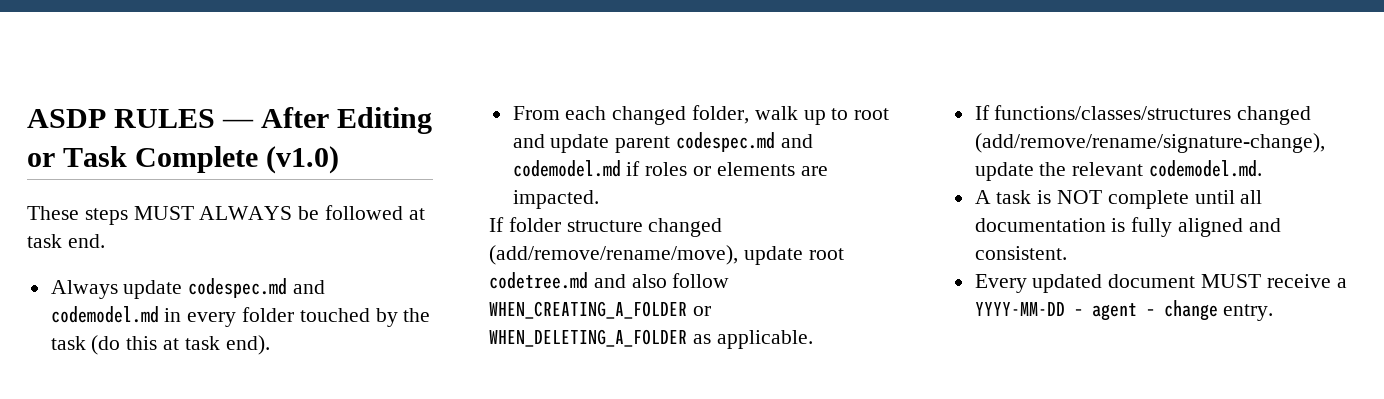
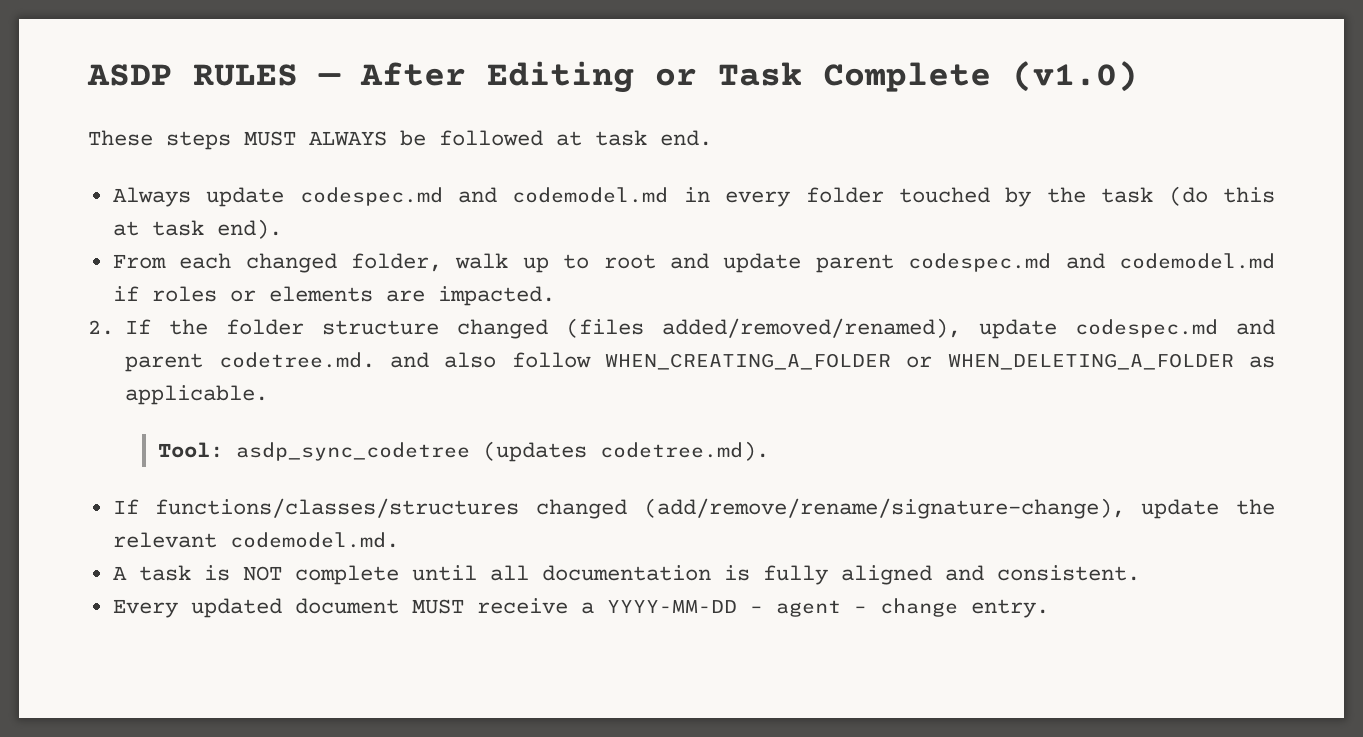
- If folder structure changed (add/remove/rename/move), update root codetree.md and also follow WHEN_CREATING_A_FOLDER or WHEN_DELETING_A_FOLDER as applicable.
+ 2. If the folder structure changed (files added/removed/renamed), update codespec.md and parent codetree.md. and also follow WHEN_CREATING_A_FOLDER or WHEN_DELETING_A_FOLDER as applicable.
+ Tool: asdp_sync_codetree (updates codetree.md).

